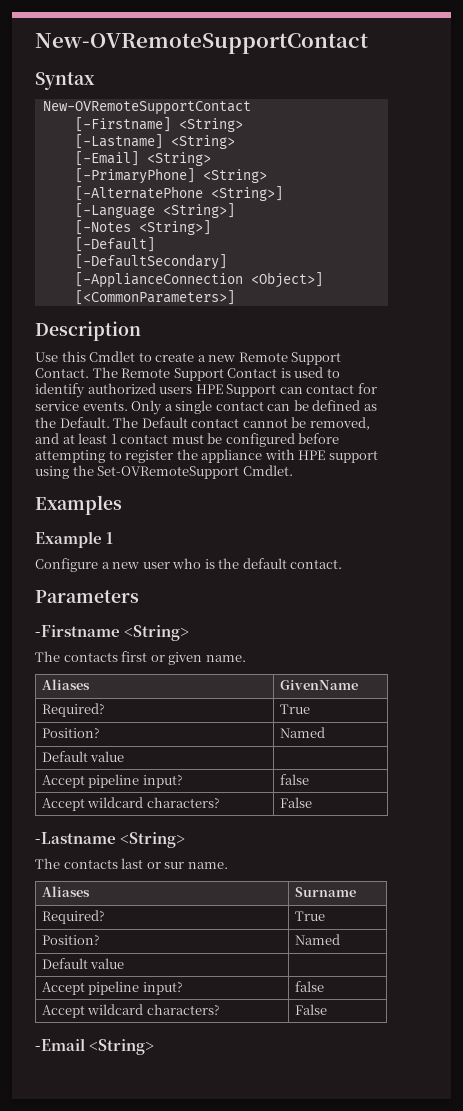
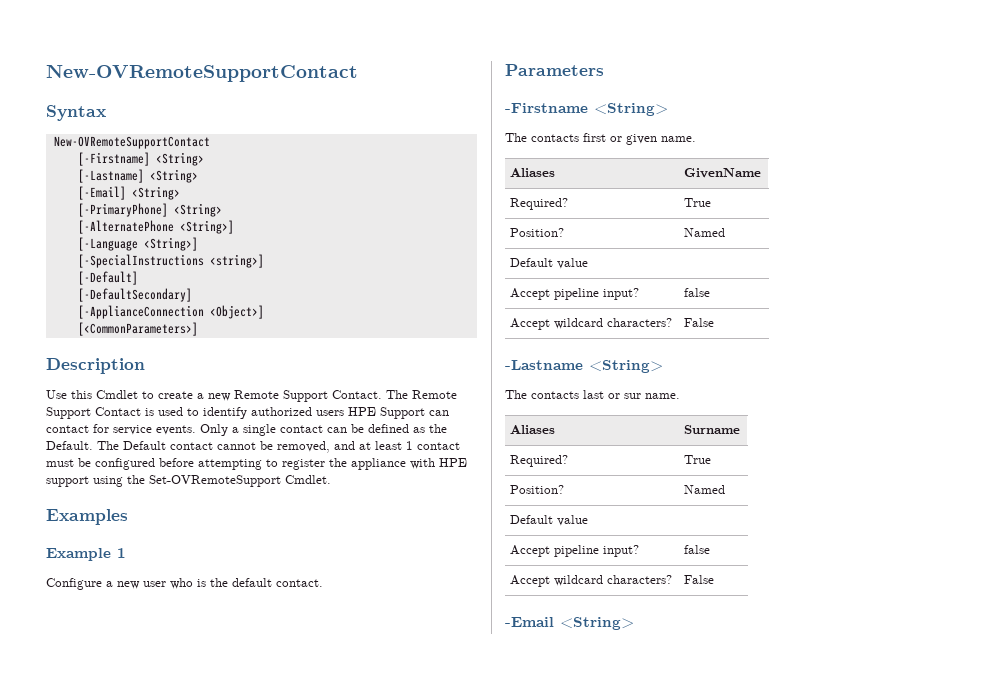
- [-Notes <String>]
+ [-SpecialInstructions <string>]

